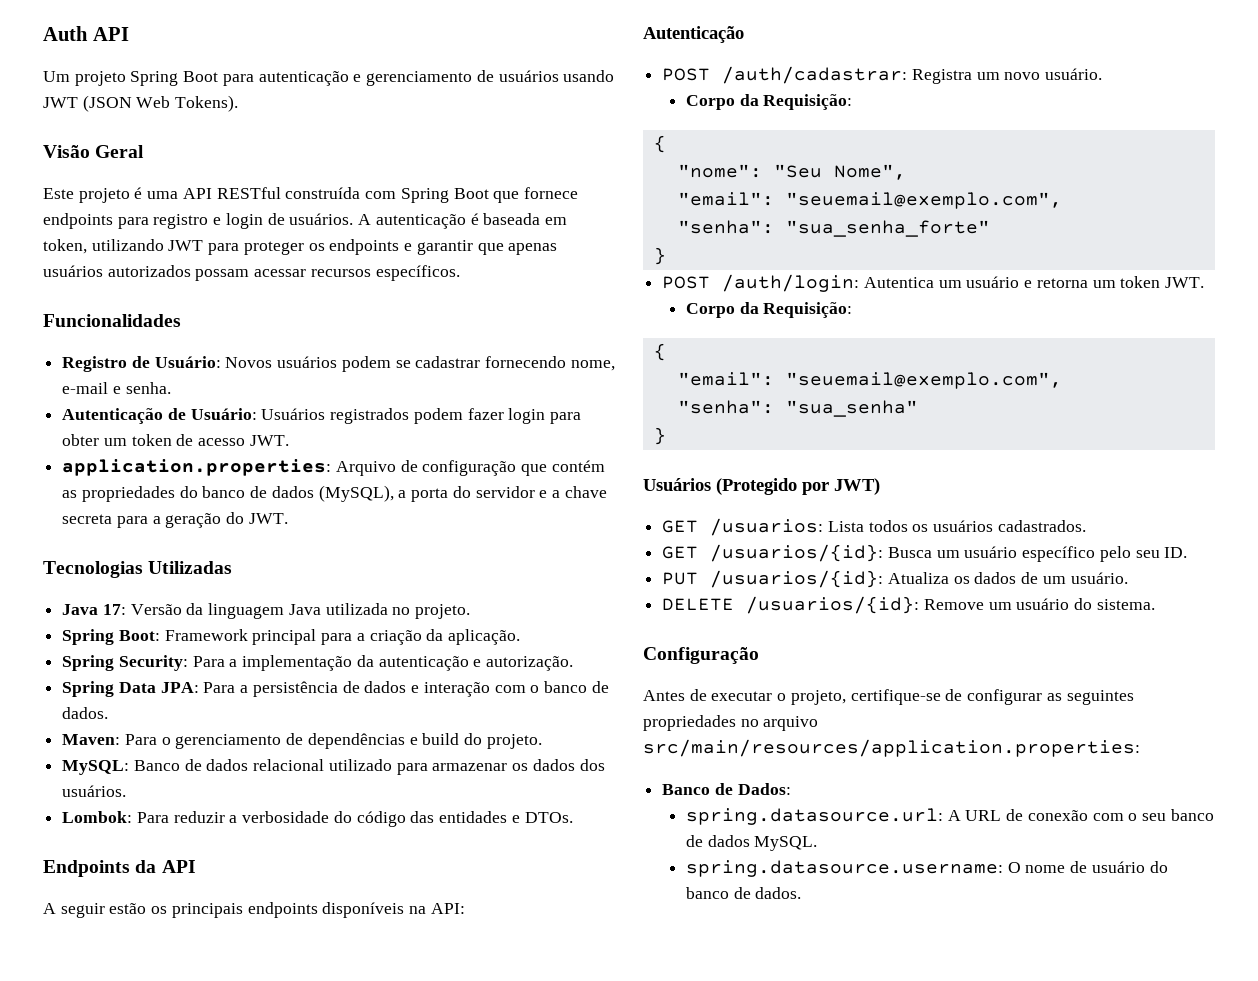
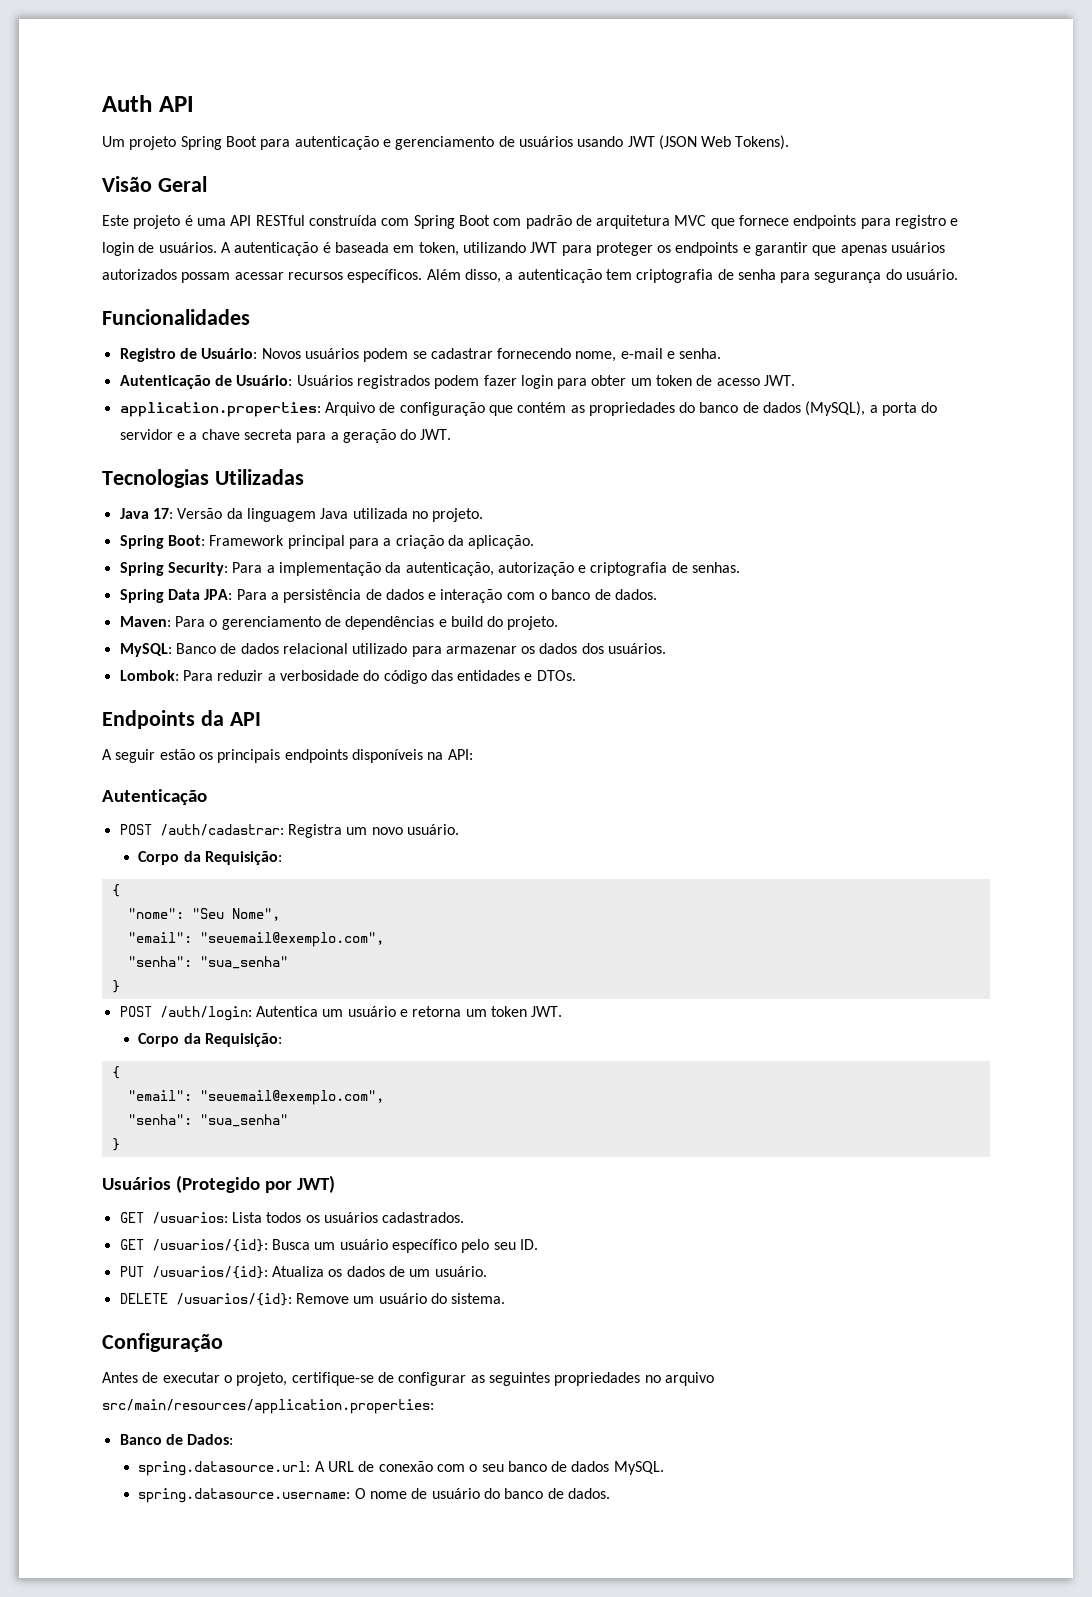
- Este projeto é uma API RESTful construída com Spring Boot que fornece endpoints para registro e login de usuários.
+ Este projeto é uma API RESTful construída com Spring Boot com padrão de arquitetura MVC que fornece endpoints para registro e login de usuários.
+ Além disso, a autenticação tem criptografia de senha para segurança do usuário.
- Spring Security: Para a implementação da autenticação e autorização.
+ Spring Security: Para a implementação da autenticação, autorização e criptografia de senhas.
  "nome": "Seu Nome",
  "email": "seuemail@exemplo.com",
- "senha": "sua_senha_forte"
+ "senha": "sua_senha"

